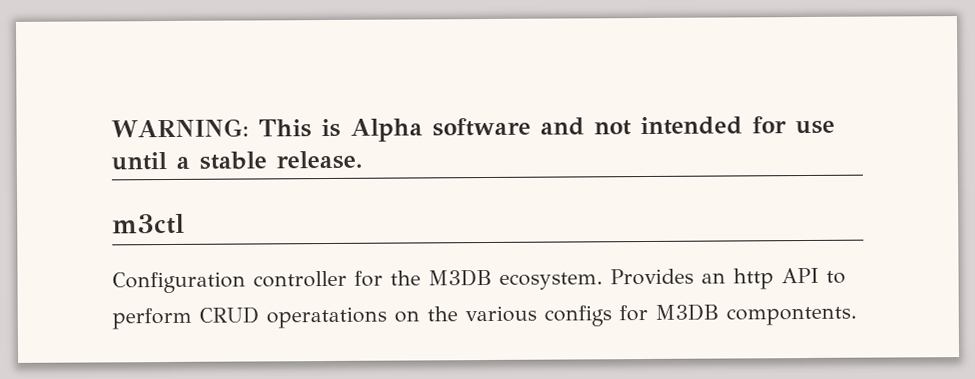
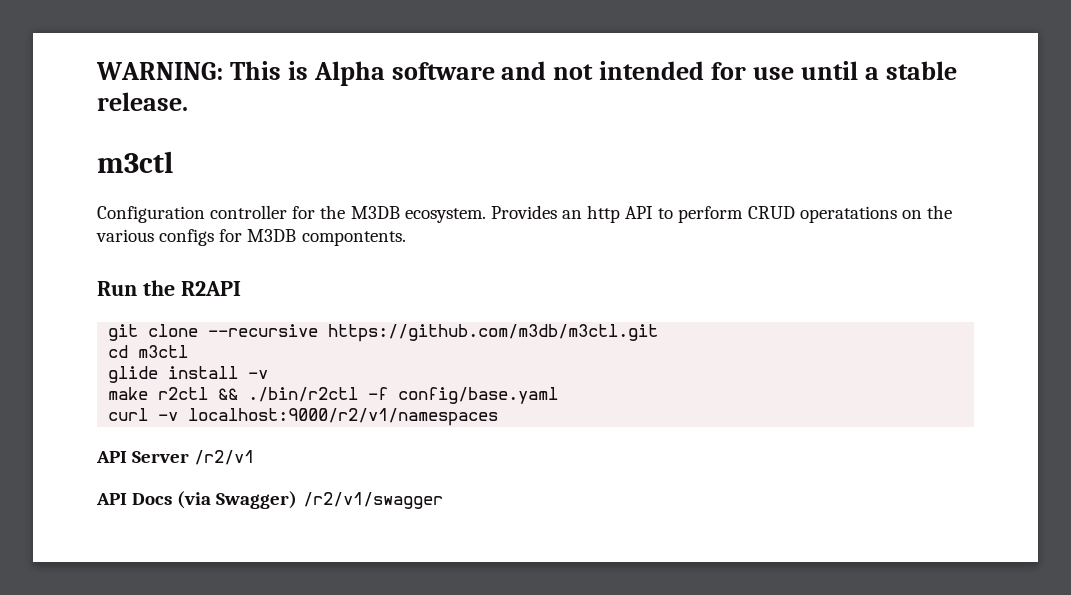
+ Run the R2API
+ git clone --recursive https://github.com/m3db/m3ctl.git
+ cd m3ctl
+ glide install -v
+ make r2ctl && ./bin/r2ctl -f config/base.yaml
+ curl -v localhost:9000/r2/v1/namespaces
+ API Server /r2/v1
+ API Docs (via Swagger) /r2/v1/swagger

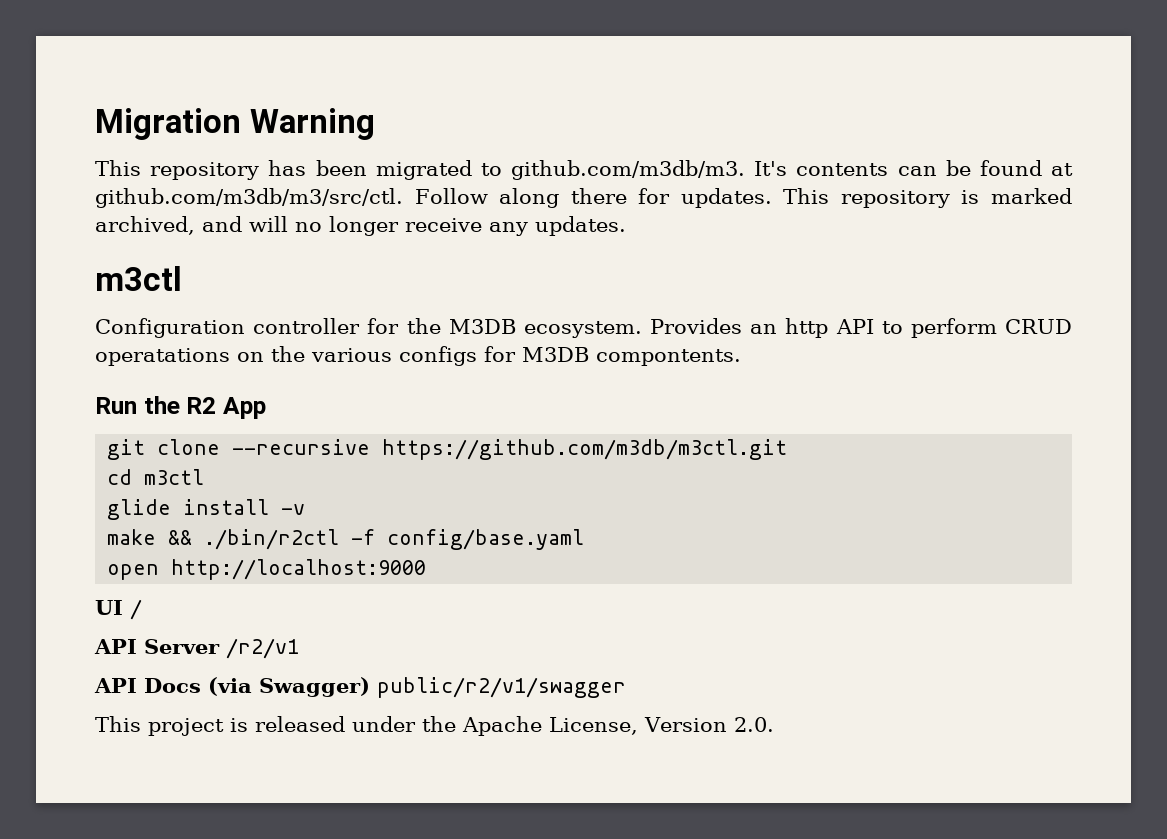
- WARNING: This is Alpha software and not intended for use until a stable release.
+ Migration Warning
+ This repository has been migrated to github.com/m3db/m3. It's contents can be found at github.com/m3db/m3/src/ctl. Follow along there for updates. This repository is marked archived, and will no longer receive any updates.
- Run the R2API
+ Run the R2 App
- make r2ctl && ./bin/r2ctl -f config/base.yaml
+ make && ./bin/r2ctl -f config/base.yaml
- curl -v localhost:9000/r2/v1/namespaces
+ open http://localhost:9000
+ UI /
- API Docs (via Swagger) /r2/v1/swagger
+ API Docs (via Swagger) public/r2/v1/swagger
+ This project is released under the Apache License, Version 2.0.

